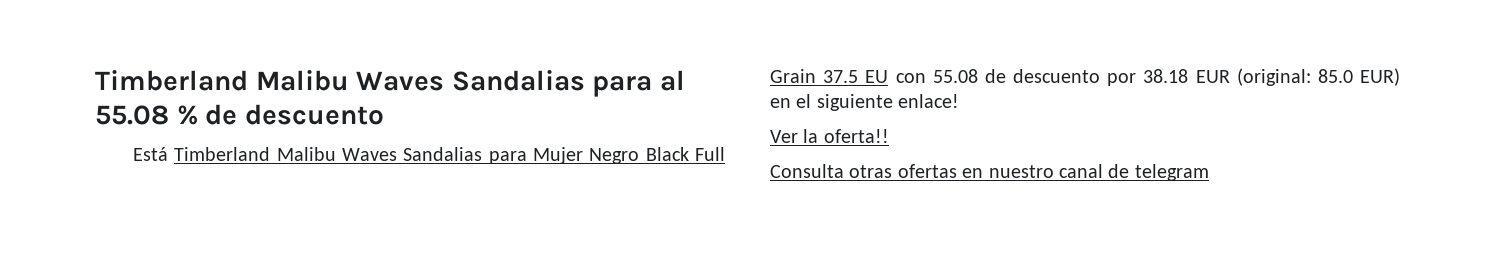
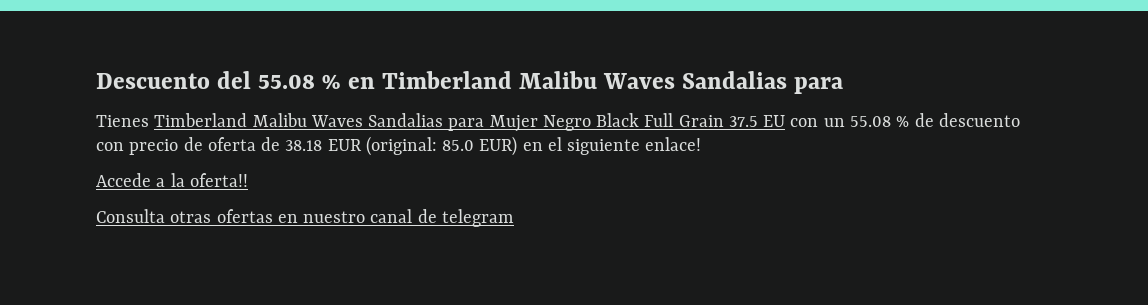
- Timberland Malibu Waves Sandalias para al 55.08 % de descuento
- Está Timberland Malibu Waves Sandalias para Mujer Negro Black Full Grain 37.5 EU con 55.08 de descuento por 38.18 EUR (original: 85.0 EUR) en el siguiente enlace!
+ Descuento del 55.08 % en Timberland Malibu Waves Sandalias para
+ Tienes Timberland Malibu Waves Sandalias para Mujer Negro Black Full Grain 37.5 EU con un 55.08 % de descuento con precio de oferta de 38.18 EUR (original: 85.0 EUR) en el siguiente enlace!
- Ver la oferta!!
+ Accede a la oferta!!

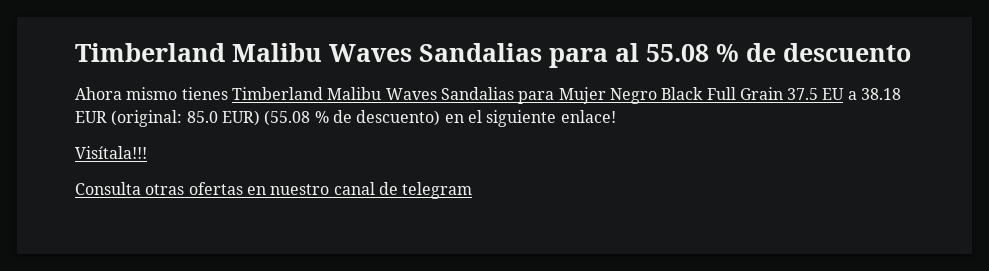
- Descuento del 55.08 % en Timberland Malibu Waves Sandalias para
- Tienes Timberland Malibu Waves Sandalias para Mujer Negro Black Full Grain 37.5 EU con un 55.08 % de descuento con precio de oferta de 38.18 EUR (original: 85.0 EUR) en el siguiente enlace!
+ Timberland Malibu Waves Sandalias para al 55.08 % de descuento
+ Ahora mismo tienes Timberland Malibu Waves Sandalias para Mujer Negro Black Full Grain 37.5 EU a 38.18 EUR (original: 85.0 EUR) (55.08 % de descuento) en el siguiente enlace!
- Accede a la oferta!!
+ Visítala!!!

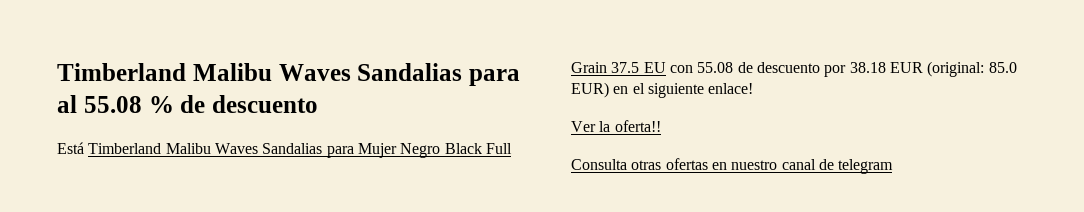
- Ahora mismo tienes Timberland Malibu Waves Sandalias para Mujer Negro Black Full Grain 37.5 EU a 38.18 EUR (original: 85.0 EUR) (55.08 % de descuento) en el siguiente enlace!
+ Está Timberland Malibu Waves Sandalias para Mujer Negro Black Full Grain 37.5 EU con 55.08 de descuento por 38.18 EUR (original: 85.0 EUR) en el siguiente enlace!
- Visítala!!!
+ Ver la oferta!!

